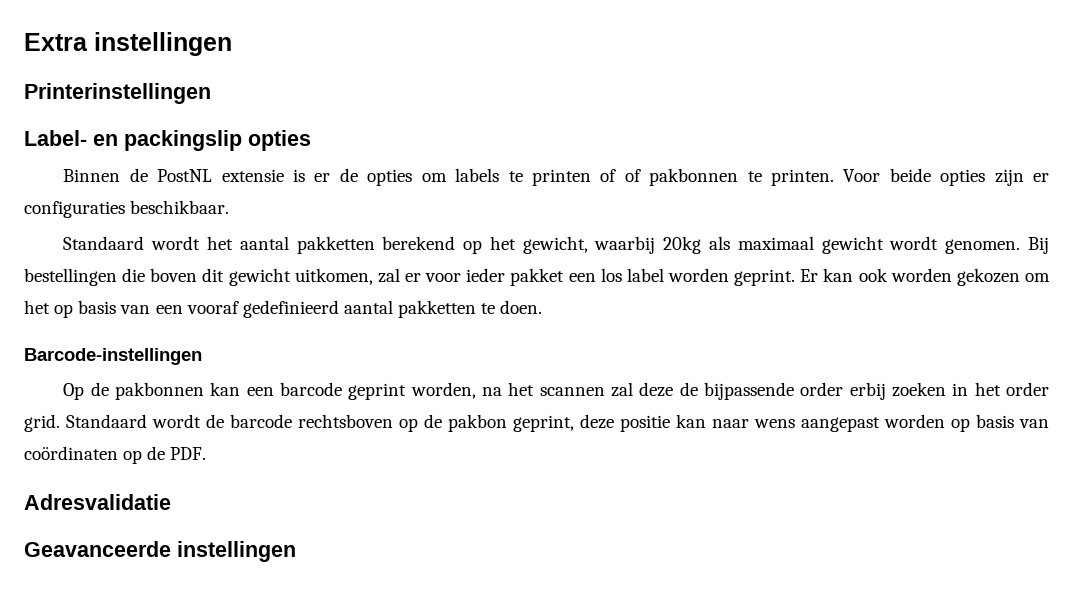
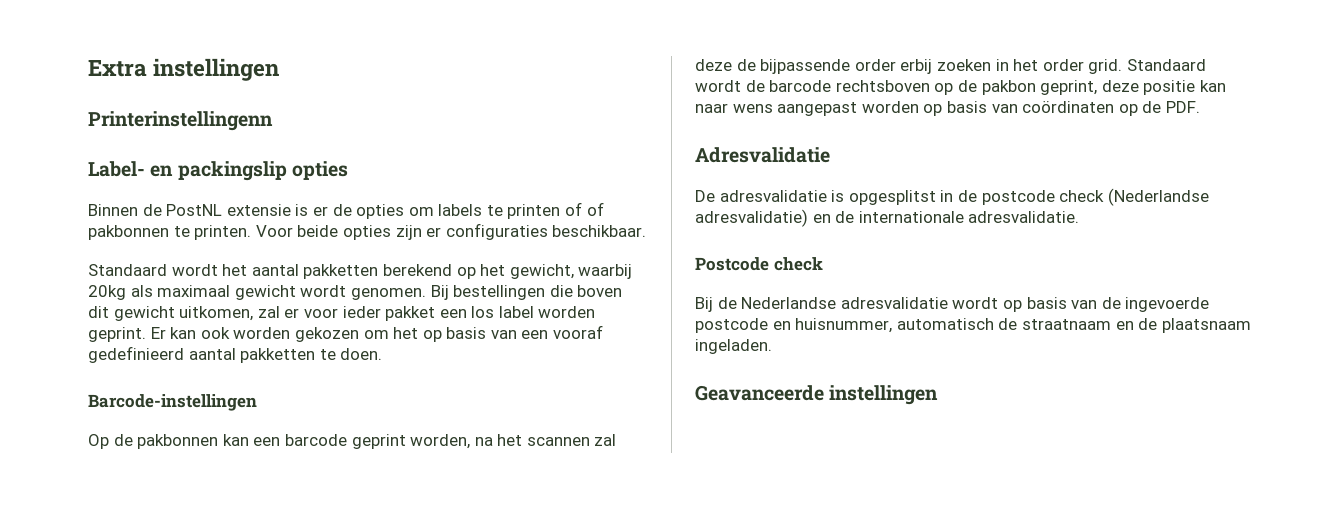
- Printerinstellingen
+ Printerinstellingenn
+ De adresvalidatie is opgesplitst in de postcode check (Nederlandse adresvalidatie) en de internationale adresvalidatie.
+ Postcode check
+ Bij de Nederlandse adresvalidatie wordt op basis van de ingevoerde postcode en huisnummer, automatisch de straatnaam en de plaatsnaam ingeladen.

